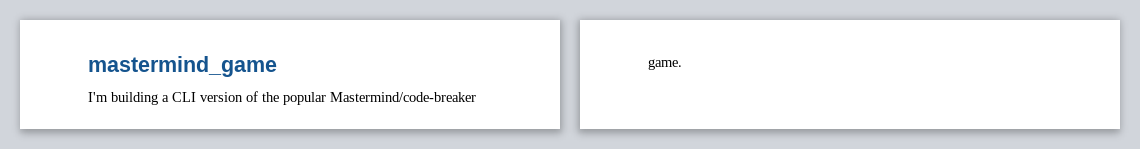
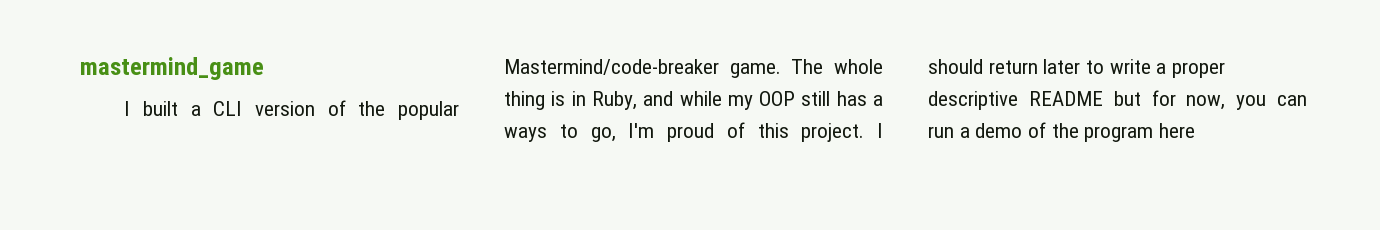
- I'm building a CLI version of the popular Mastermind/code-breaker game.
+ I built a CLI version of the popular Mastermind/code-breaker game.
+ The whole thing is in Ruby, and while my OOP still has a ways to go, I'm proud of this project. I should return later to write a proper descriptive README but for now, you can run a demo of the program here

